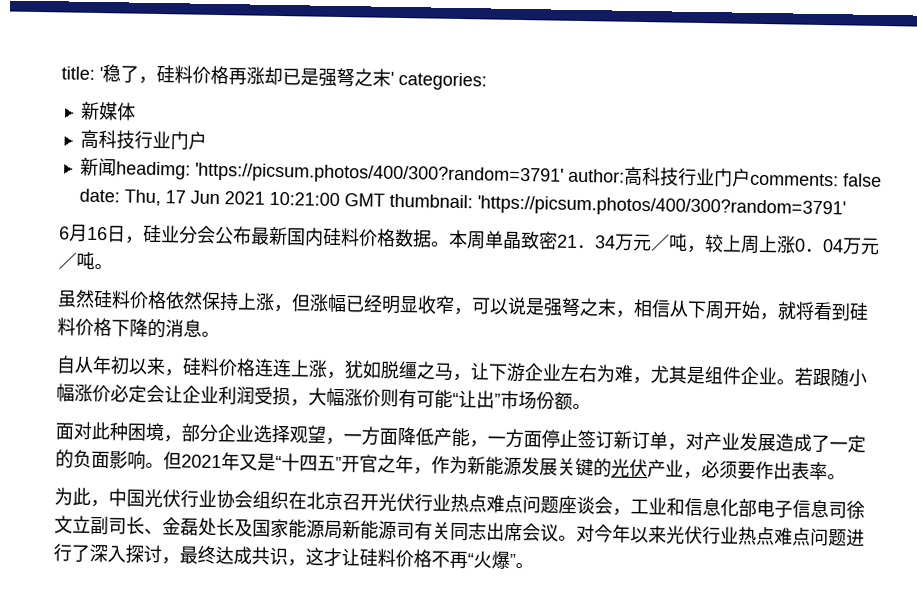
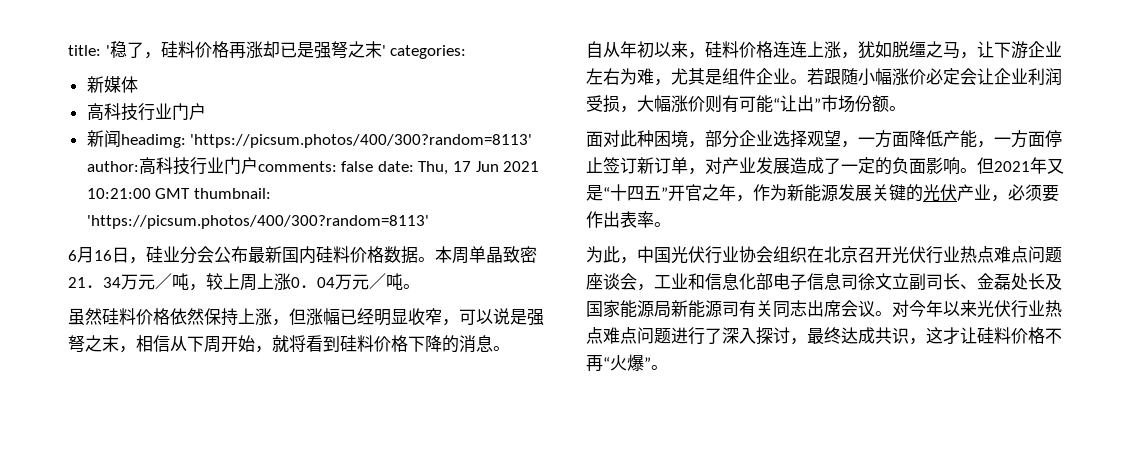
- 新闻headimg: 'https://picsum.photos/400/300?random=3791' author:高科技行业门户comments: false date: Thu, 17 Jun 2021 10:21:00 GMT thumbnail: 'https://picsum.photos/400/300?random=3791'
+ 新闻headimg: 'https://picsum.photos/400/300?random=8113' author:高科技行业门户comments: false date: Thu, 17 Jun 2021 10:21:00 GMT thumbnail: 'https://picsum.photos/400/300?random=8113'

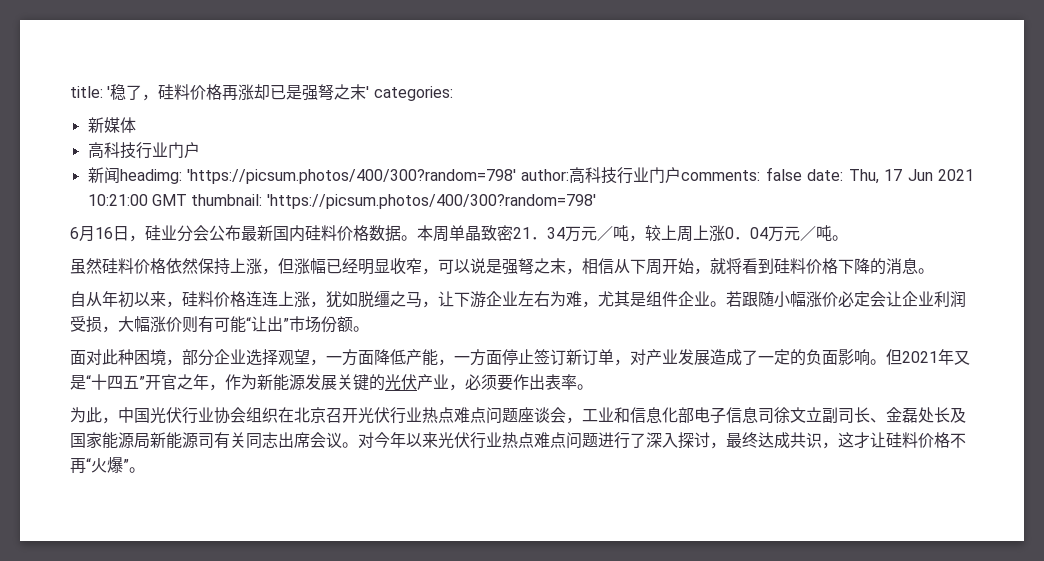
- 新闻headimg: 'https://picsum.photos/400/300?random=8113' author:高科技行业门户comments: false date: Thu, 17 Jun 2021 10:21:00 GMT thumbnail: 'https://picsum.photos/400/300?random=8113'
+ 新闻headimg: 'https://picsum.photos/400/300?random=798' author:高科技行业门户comments: false date: Thu, 17 Jun 2021 10:21:00 GMT thumbnail: 'https://picsum.photos/400/300?random=798'

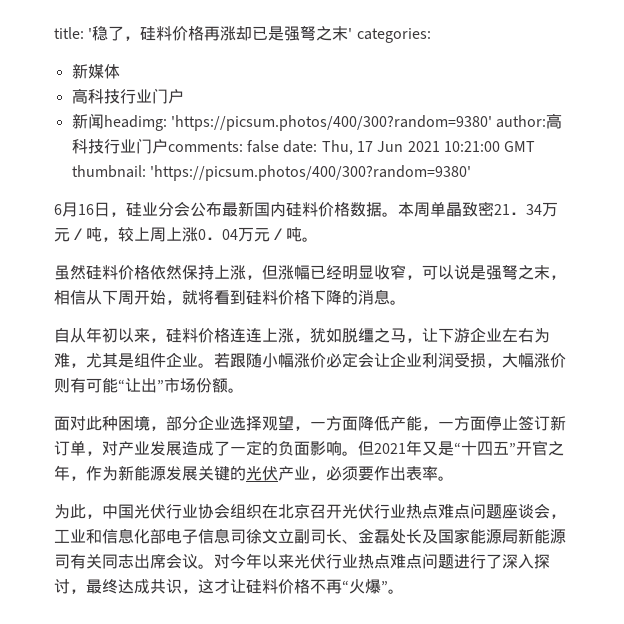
- 新闻headimg: 'https://picsum.photos/400/300?random=798' author:高科技行业门户comments: false date: Thu, 17 Jun 2021 10:21:00 GMT thumbnail: 'https://picsum.photos/400/300?random=798'
+ 新闻headimg: 'https://picsum.photos/400/300?random=9380' author:高科技行业门户comments: false date: Thu, 17 Jun 2021 10:21:00 GMT thumbnail: 'https://picsum.photos/400/300?random=9380'

